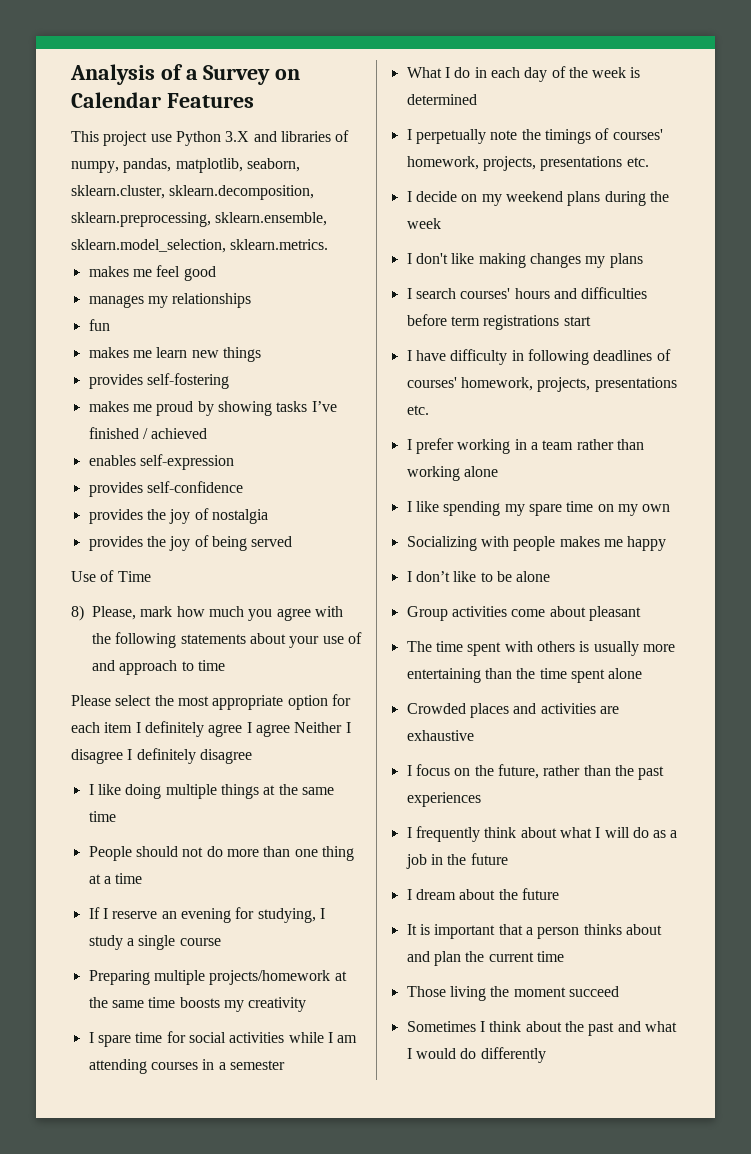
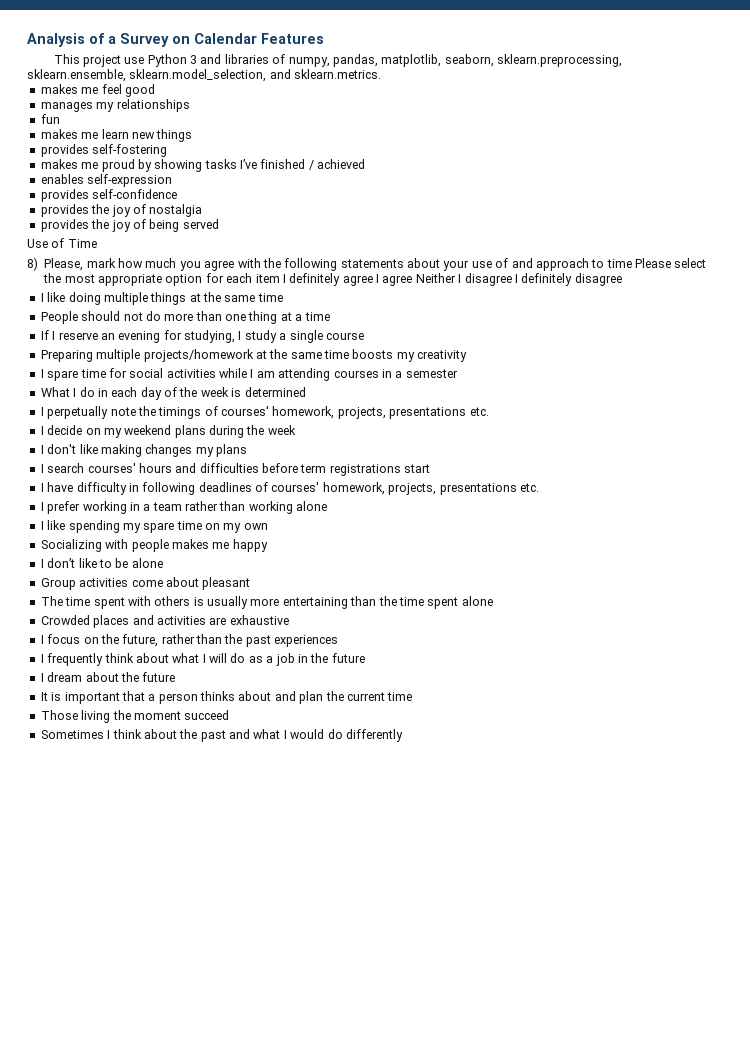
- This project use Python 3.X and libraries of numpy, pandas, matplotlib, seaborn, sklearn.cluster, sklearn.decomposition, sklearn.preprocessing, sklearn.ensemble, sklearn.model_selection, sklearn.metrics.
+ This project use Python 3 and libraries of numpy, pandas, matplotlib, seaborn, sklearn.preprocessing, sklearn.ensemble, sklearn.model_selection, and sklearn.metrics.
- 8) Please, mark how much you agree with the following statements about your use of and approach to time
- Please select the most appropriate option for each item I definitely agree I agree Neither I disagree I definitely disagree
+ 8) Please, mark how much you agree with the following statements about your use of and approach to time Please select the most appropriate option for each item I definitely agree I agree Neither I disagree I definitely disagree

